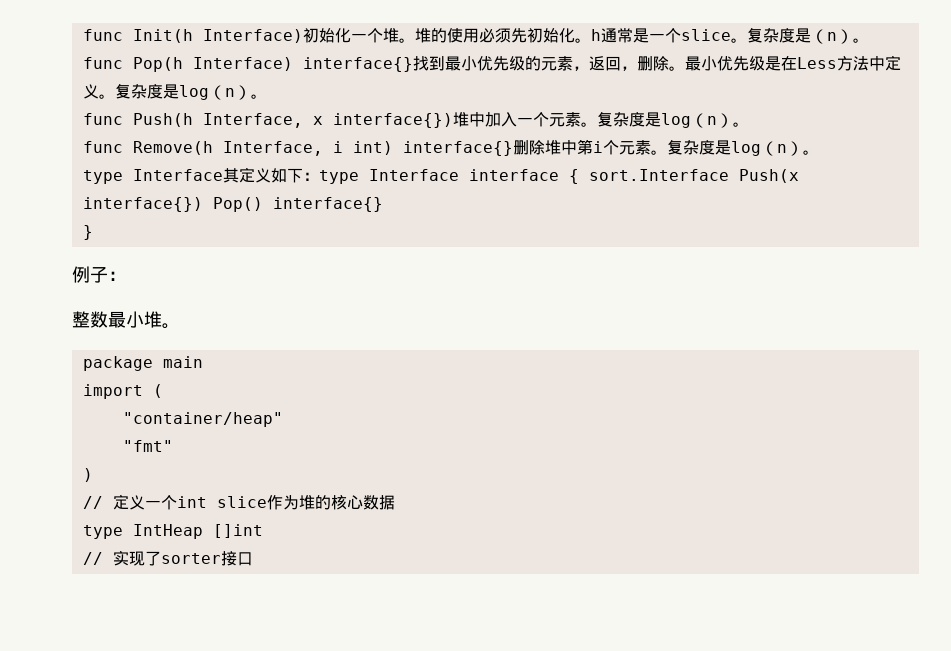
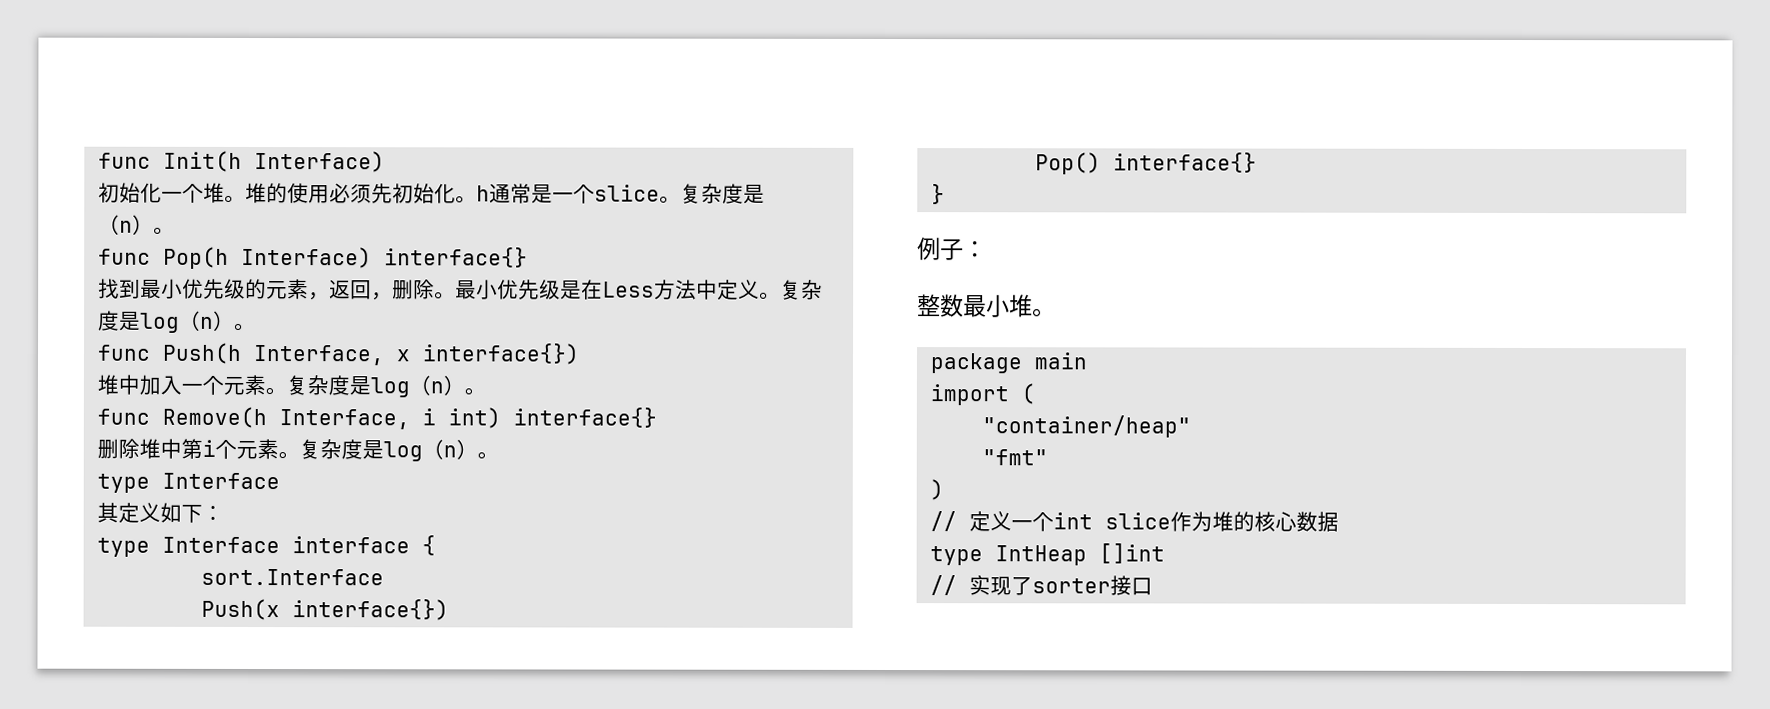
- func Init(h Interface)初始化一个堆。
+ func Init(h Interface)
+ 初始化一个堆。
- func Pop(h Interface) interface{}找到最小优先级的元素，返回，删除。
+ func Pop(h Interface) interface{}
+ 找到最小优先级的元素，返回，删除。
- func Push(h Interface, x interface{})堆中加入一个元素。
+ func Push(h Interface, x interface{})
+ 堆中加入一个元素。
- func Remove(h Interface, i int) interface{}删除堆中第i个元素。复杂度是log（n）。
- type Interface其定义如下：type Interface interface { sort.Interface Push(x interface{}) Pop() interface{}
+ func Remove(h Interface, i int) interface{}
+ 删除堆中第i个元素。复杂度是log（n）。
+ type Interface
+ 其定义如下：
+ type Interface interface {
+ sort.Interface
+ Push(x interface{})
+ Pop() interface{}

